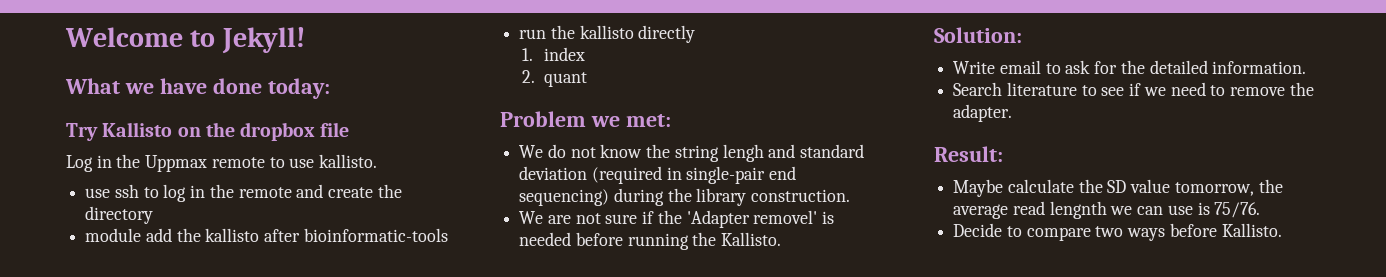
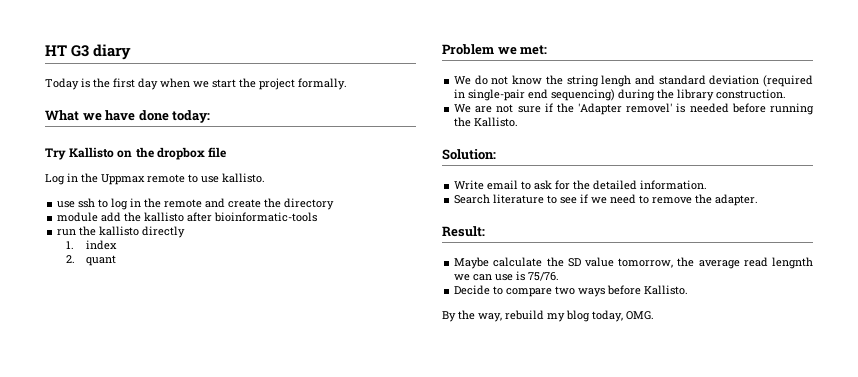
- Welcome to Jekyll!
+ HT G3 diary
+ Today is the first day when we start the project formally.
+ By the way, rebuild my blog today, OMG.

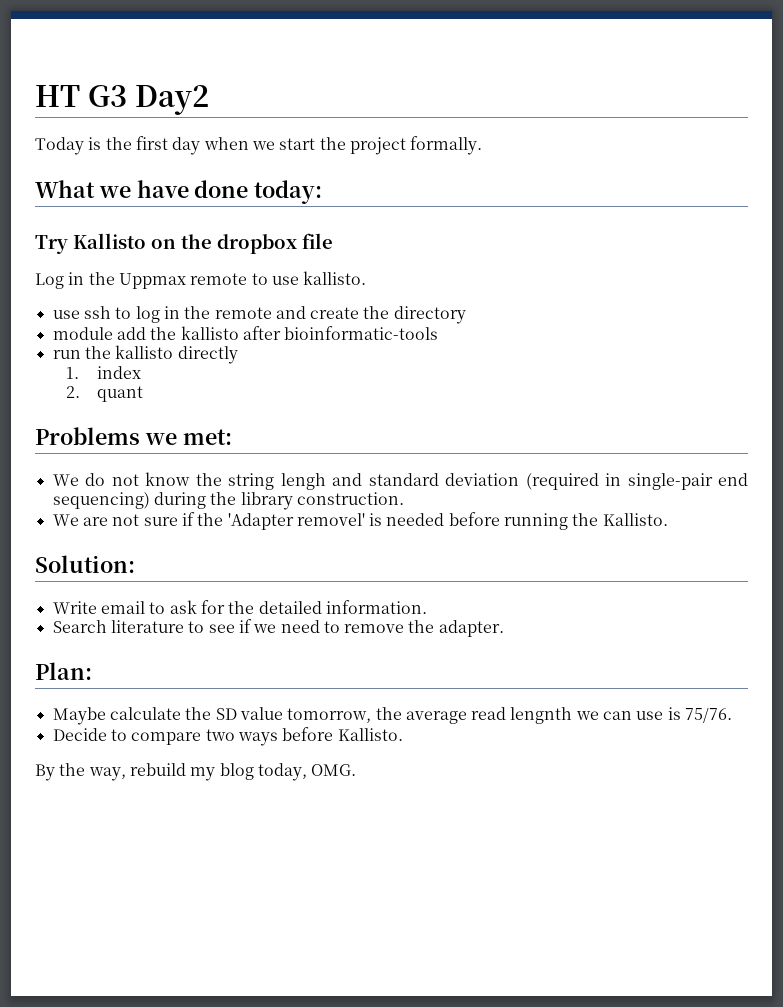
- HT G3 diary
+ HT G3 Day2
- Problem we met:
+ Problems we met:
- Result:
+ Plan:

